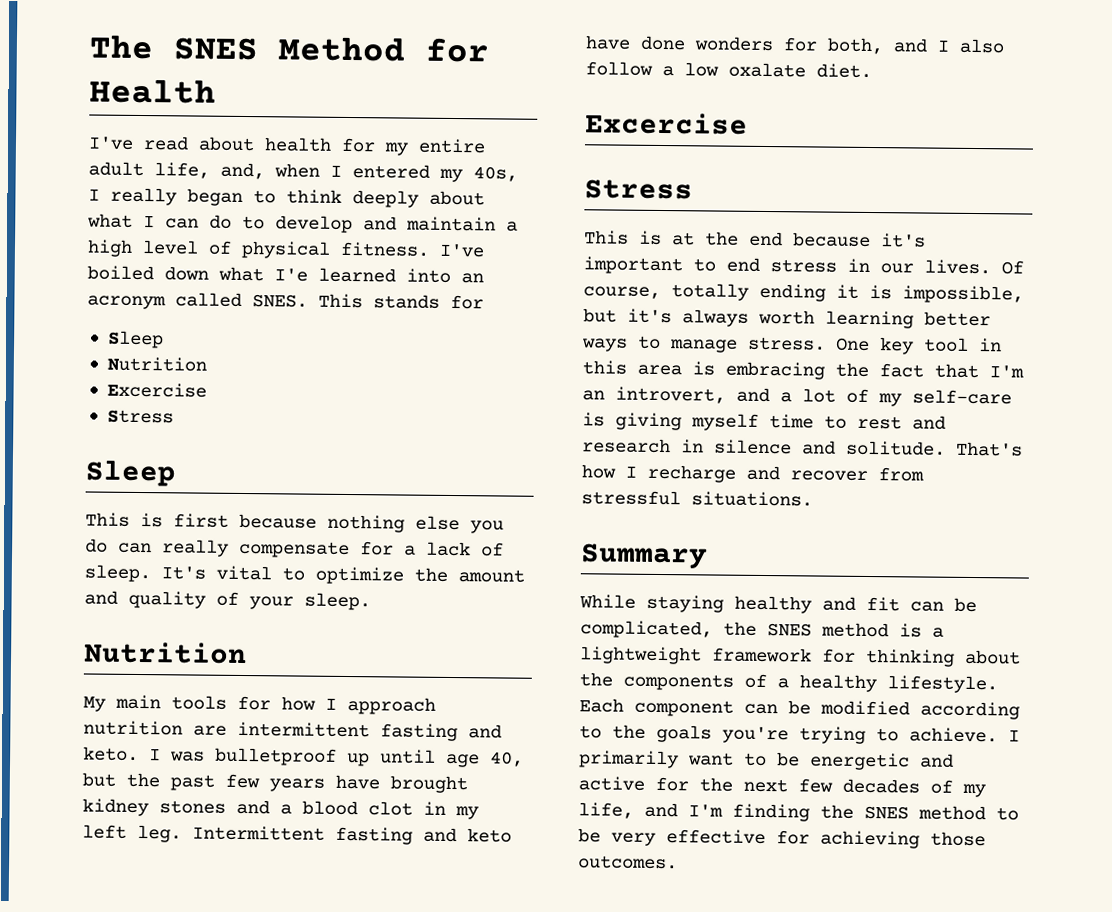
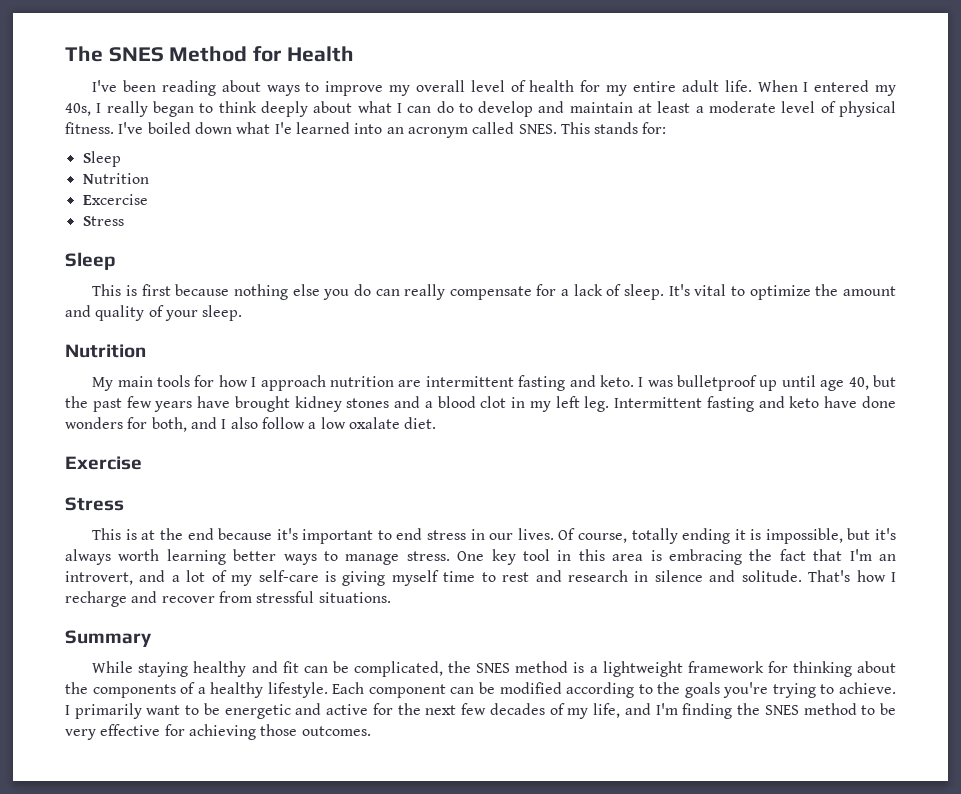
- I've read about health for my entire adult life, and, when I entered my 40s, I really began to think deeply about what I can do to develop and maintain a high level of physical fitness.
+ I've been reading about ways to improve my overall level of health for my entire adult life. When I entered my 40s, I really began to think deeply about what I can do to develop and maintain at least a moderate level of physical fitness.
- This stands for
+ This stands for:
  Intermittent fasting and keto have done wonders for both, and I also follow a low oxalate diet.
- Excercise
+ Exercise

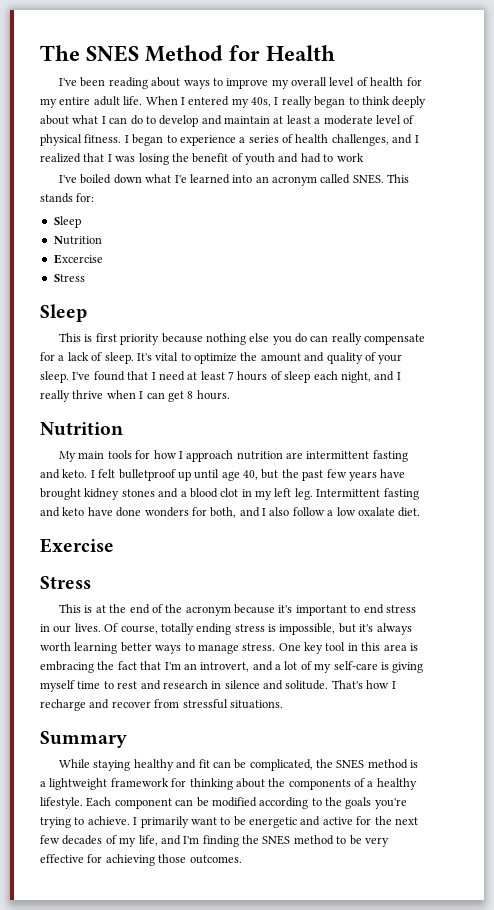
- When I entered my 40s, I really began to think deeply about what I can do to develop and maintain at least a moderate level of physical fitness. I've boiled down what I'e learned into an acronym called SNES.
+ When I entered my 40s, I really began to think deeply about what I can do to develop and maintain at least a moderate level of physical fitness. I began to experience a series of health challenges, and I realized that I was losing the benefit of youth and had to work
+ I've boiled down what I'e learned into an acronym called SNES.
- This is first because nothing else you do can really compensate for a lack of sleep.
+ This is first priority because nothing else you do can really compensate for a lack of sleep.
+ I've found that I need at least 7 hours of sleep each night, and I really thrive when I can get 8 hours.
- I was bulletproof up until age 40, but the past few years have brought kidney stones and a blood clot in my left leg.
+ I felt bulletproof up until age 40, but the past few years have brought kidney stones and a blood clot in my left leg.
- This is at the end because it's important to end stress in our lives.
+ This is at the end of the acronym because it's important to end stress in our lives.
- Of course, totally ending it is impossible, but it's always worth learning better ways to manage stress.
+ Of course, totally ending stress is impossible, but it's always worth learning better ways to manage stress.

